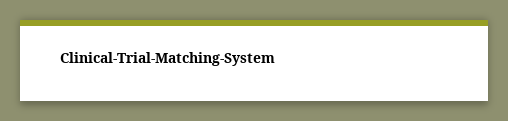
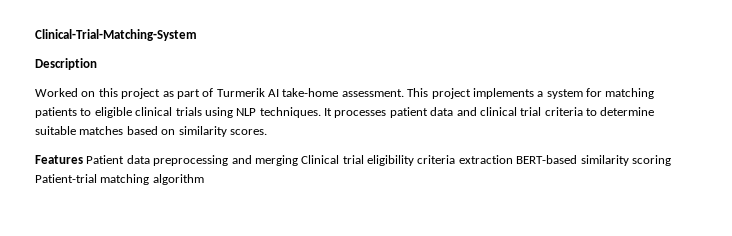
+ Description
+ Worked on this project as part of Turmerik AI take-home assessment. This project implements a system for matching patients to eligible clinical trials using NLP techniques. It processes patient data and clinical trial criteria to determine suitable matches based on similarity scores.
+ Features Patient data preprocessing and merging Clinical trial eligibility criteria extraction BERT-based similarity scoring Patient-trial matching algorithm

